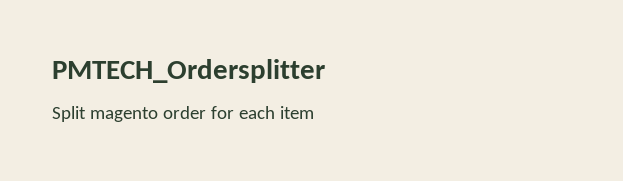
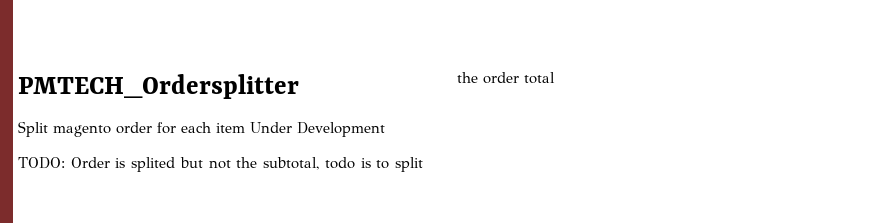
- Split magento order for each item
+ Split magento order for each item Under Development
+ TODO: Order is splited but not the subtotal, todo is to split the order total

